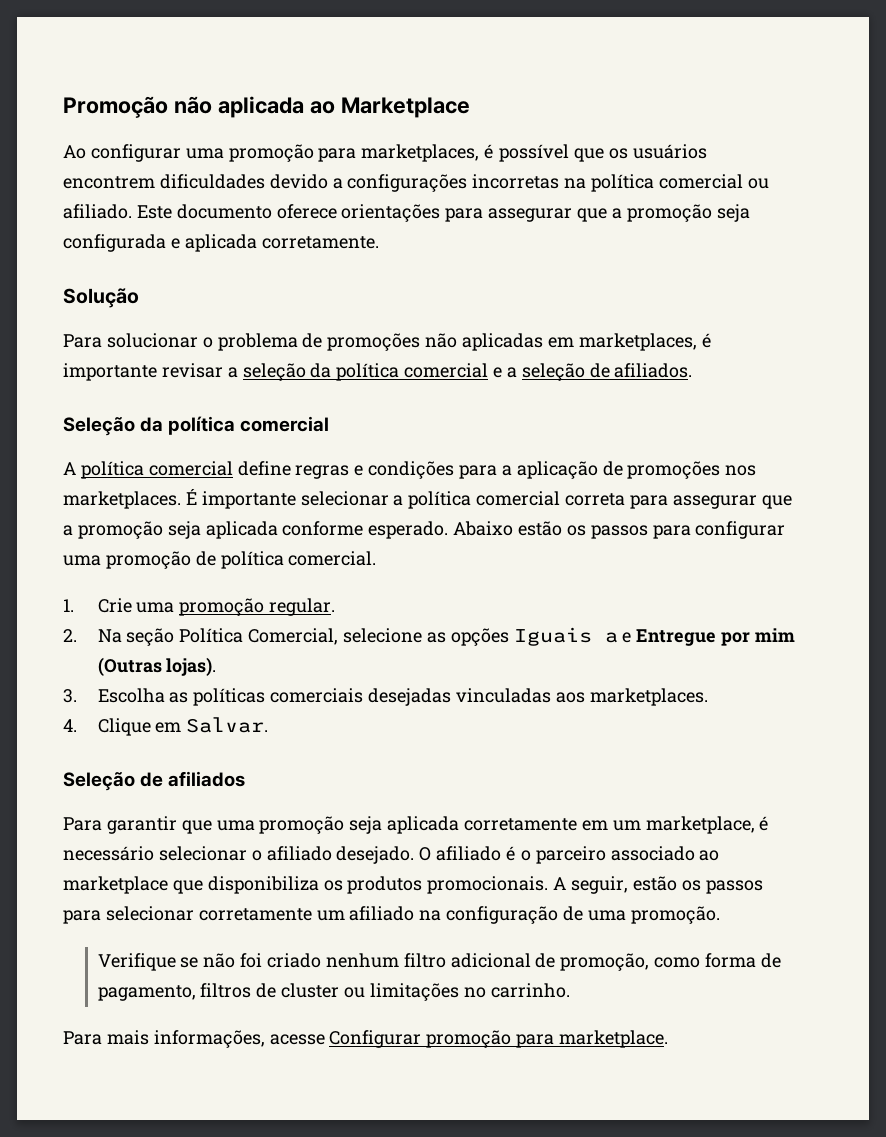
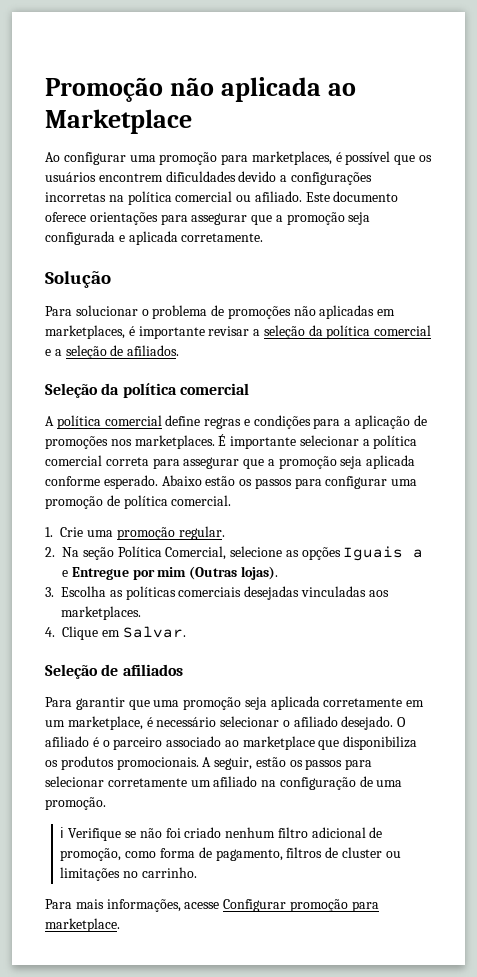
- Verifique se não foi criado nenhum filtro adicional de promoção, como forma de pagamento, filtros de cluster ou limitações no carrinho.
+ ℹ Verifique se não foi criado nenhum filtro adicional de promoção, como forma de pagamento, filtros de cluster ou limitações no carrinho.

